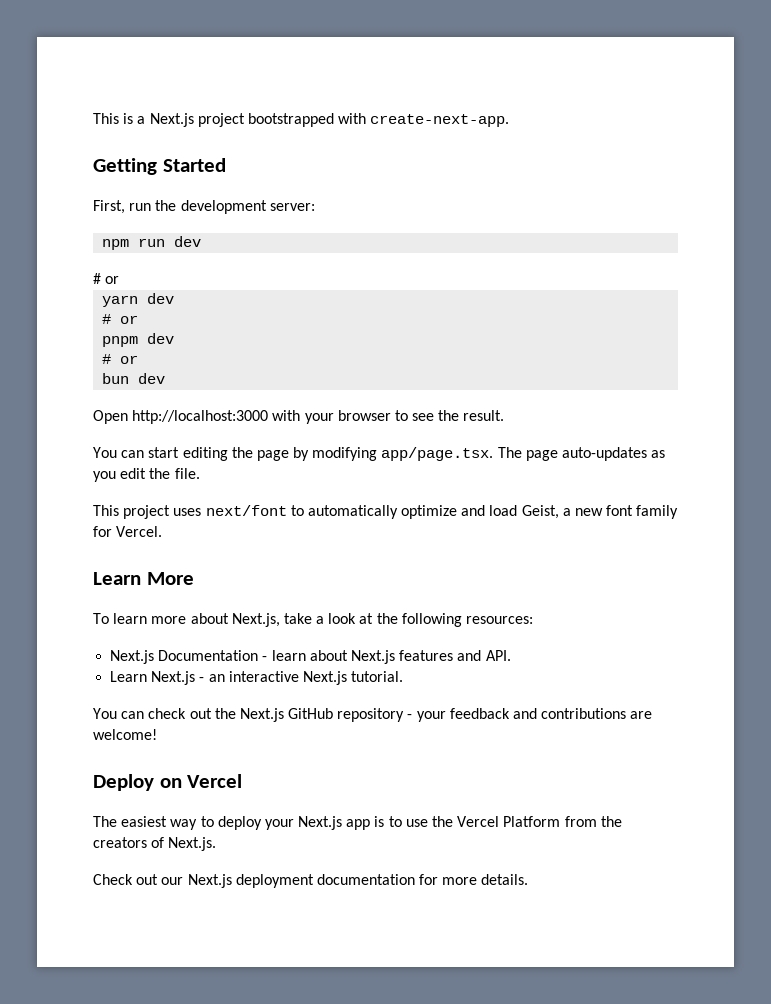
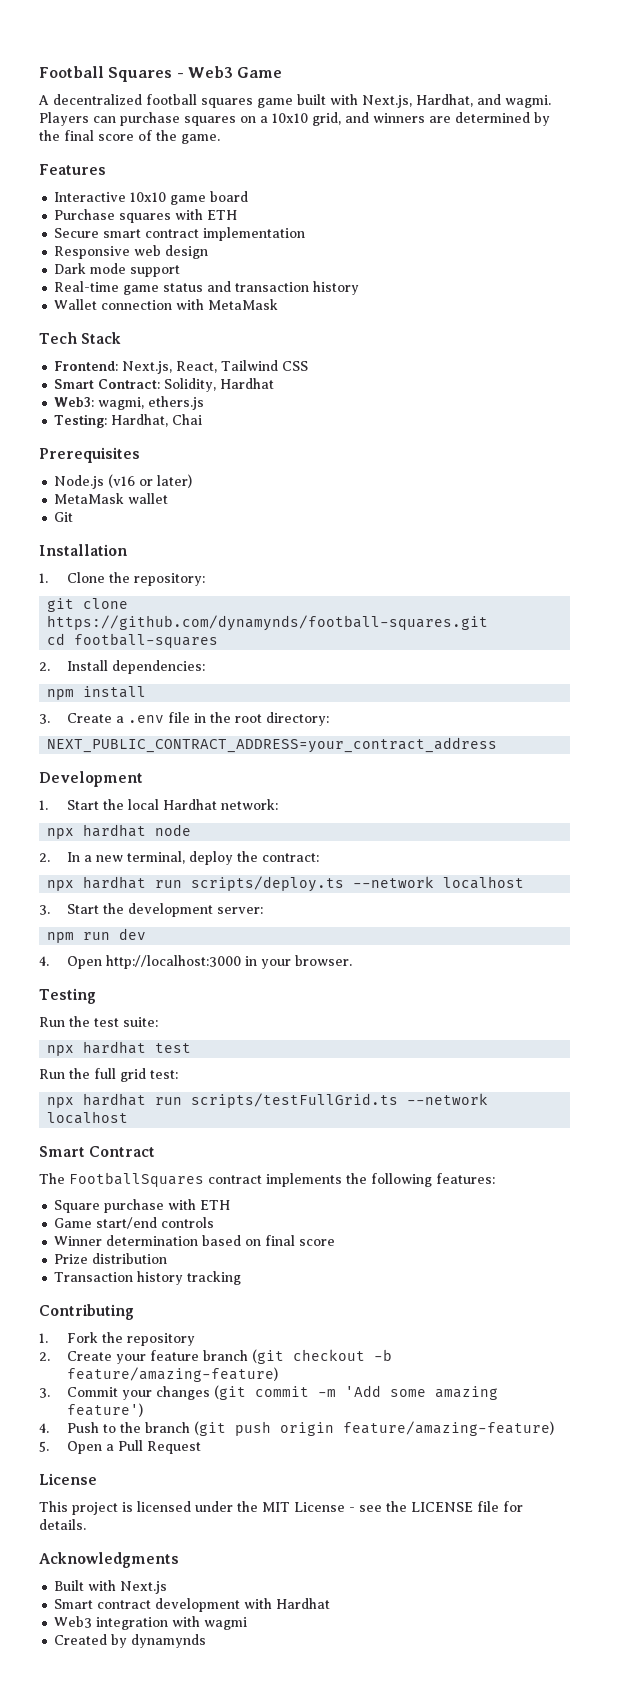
- This is a Next.js project bootstrapped with create-next-app.
- Getting Started
- First, run the development server:
+ Football Squares - Web3 Game
+ A decentralized football squares game built with Next.js, Hardhat, and wagmi. Players can purchase squares on a 10x10 grid, and winners are determined by the final score of the game.
+ Features
+ Interactive 10x10 game board
+ Purchase squares with ETH
+ Secure smart contract implementation
+ Responsive web design
+ Dark mode support
+ Real-time game status and transaction history
+ Wallet connection with MetaMask
+ Tech Stack
+ Frontend: Next.js, React, Tailwind CSS
+ Smart Contract: Solidity, Hardhat
+ Web3: wagmi, ethers.js
+ Testing: Hardhat, Chai
+ Prerequisites
+ Node.js (v16 or later)
+ MetaMask wallet
+ Git
+ Installation
+ 1. Clone the repository:
+ git clone https://github.com/dynamynds/football-squares.git
+ cd football-squares
+ 2. Install dependencies:
+ npm install
+ 3. Create a .env file in the root directory:
+ NEXT_PUBLIC_CONTRACT_ADDRESS=your_contract_address
+ Development
+ 1. Start the local Hardhat network:
+ npx hardhat node
+ 2. In a new terminal, deploy the contract:
+ npx hardhat run scripts/deploy.ts --network localhost
+ 3. Start the development server:
  npm run dev
- # or
- yarn dev
- # or
- pnpm dev
- # or
- bun dev
- Open http://localhost:3000 with your browser to see the result.
- You can start editing the page by modifying app/page.tsx. The page auto-updates as you edit the file.
- This project uses next/font to automatically optimize and load Geist, a new font family for Vercel.
- Learn More
- To learn more about Next.js, take a look at the following resources:
- Next.js Documentation - learn about Next.js features and API.
- Learn Next.js - an interactive Next.js tutorial.
- You can check out the Next.js GitHub repository - your feedback and contributions are welcome!
- Deploy on Vercel
- The easiest way to deploy your Next.js app is to use the Vercel Platform from the creators of Next.js.
- Check out our Next.js deployment documentation for more details.
+ 4. Open http://localhost:3000 in your browser.
+ Testing
+ Run the test suite:
+ npx hardhat test
+ Run the full grid test:
+ npx hardhat run scripts/testFullGrid.ts --network localhost
+ Smart Contract
+ The FootballSquares contract implements the following features:
+ Square purchase with ETH
+ Game start/end controls
+ Winner determination based on final score
+ Prize distribution
+ Transaction history tracking
+ Contributing
+ 1. Fork the repository
+ 2. Create your feature branch (git checkout -b feature/amazing-feature)
+ 3. Commit your changes (git commit -m 'Add some amazing feature')
+ 4. Push to the branch (git push origin feature/amazing-feature)
+ 5. Open a Pull Request
+ License
+ This project is licensed under the MIT License - see the LICENSE file for details.
+ Acknowledgments
+ Built with Next.js
+ Smart contract development with Hardhat
+ Web3 integration with wagmi
+ Created by dynamynds

